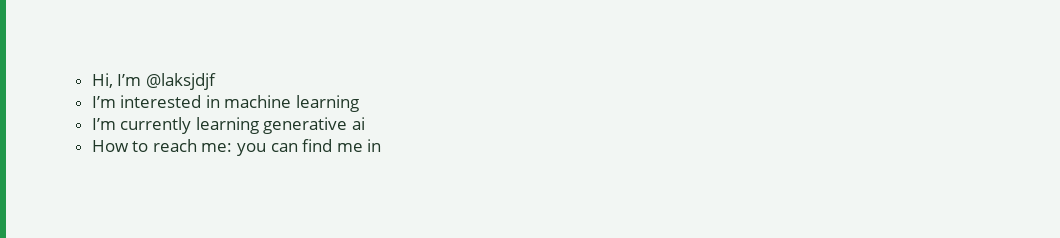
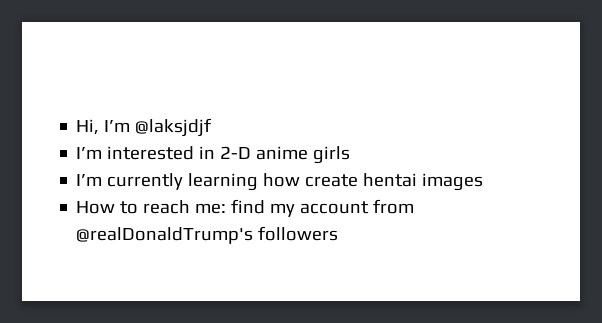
- I’m interested in machine learning
+ I’m interested in 2-D anime girls
- I’m currently learning generative ai
+ I’m currently learning how create hentai images
- How to reach me: you can find me in
+ How to reach me: find my account from @realDonaldTrump's followers

